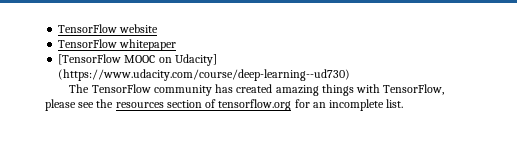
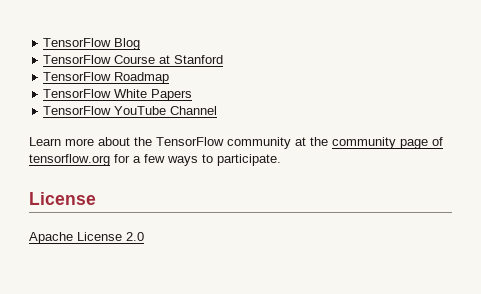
- TensorFlow website
- TensorFlow whitepaper
- [TensorFlow MOOC on Udacity] (https://www.udacity.com/course/deep-learning--ud730)
- The TensorFlow community has created amazing things with TensorFlow, please see the resources section of tensorflow.org for an incomplete list.
+ TensorFlow Blog
+ TensorFlow Course at Stanford
+ TensorFlow Roadmap
+ TensorFlow White Papers
+ TensorFlow YouTube Channel
+ Learn more about the TensorFlow community at the community page of tensorflow.org for a few ways to participate.
+ License
+ Apache License 2.0

